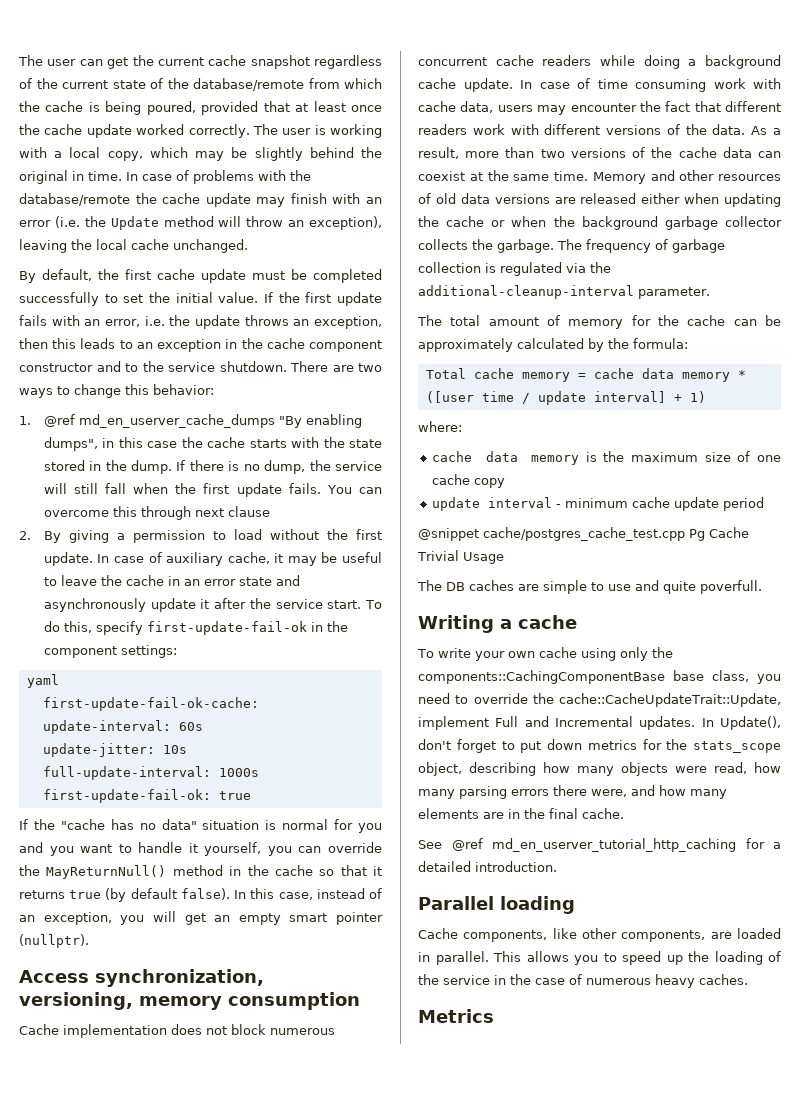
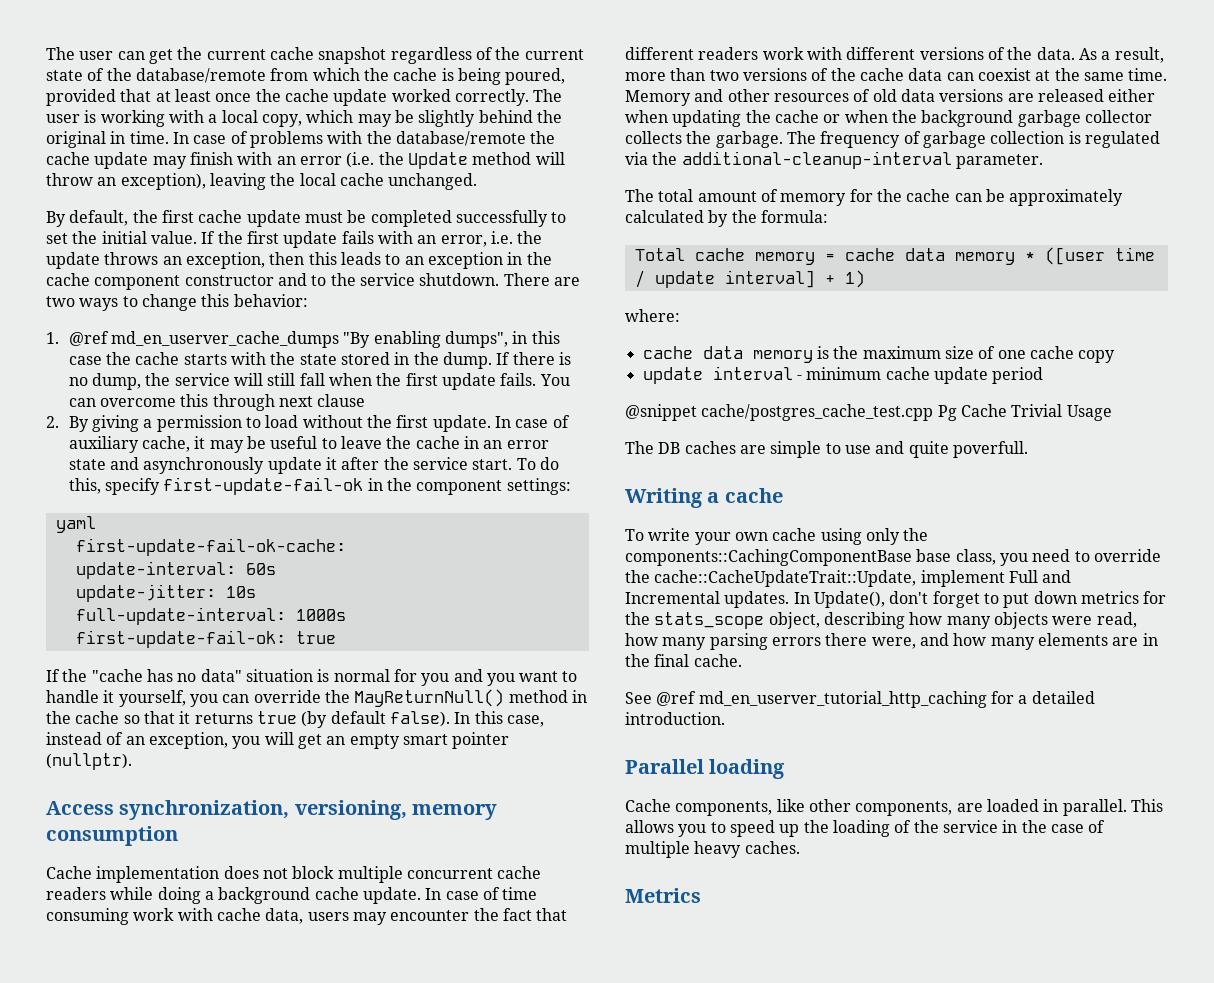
- Cache implementation does not block numerous concurrent cache readers while doing a background cache update.
+ Cache implementation does not block multiple concurrent cache readers while doing a background cache update.
- This allows you to speed up the loading of the service in the case of numerous heavy caches.
+ This allows you to speed up the loading of the service in the case of multiple heavy caches.

